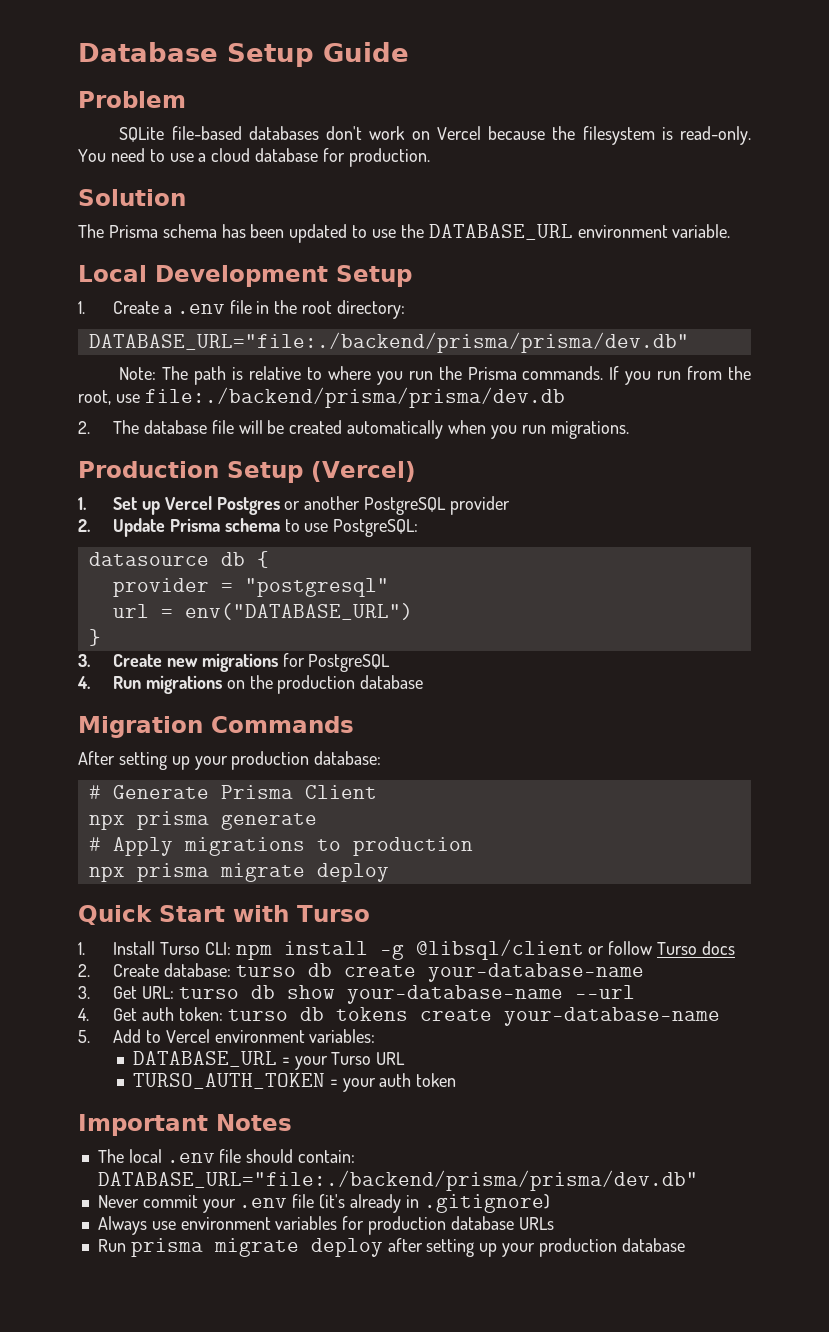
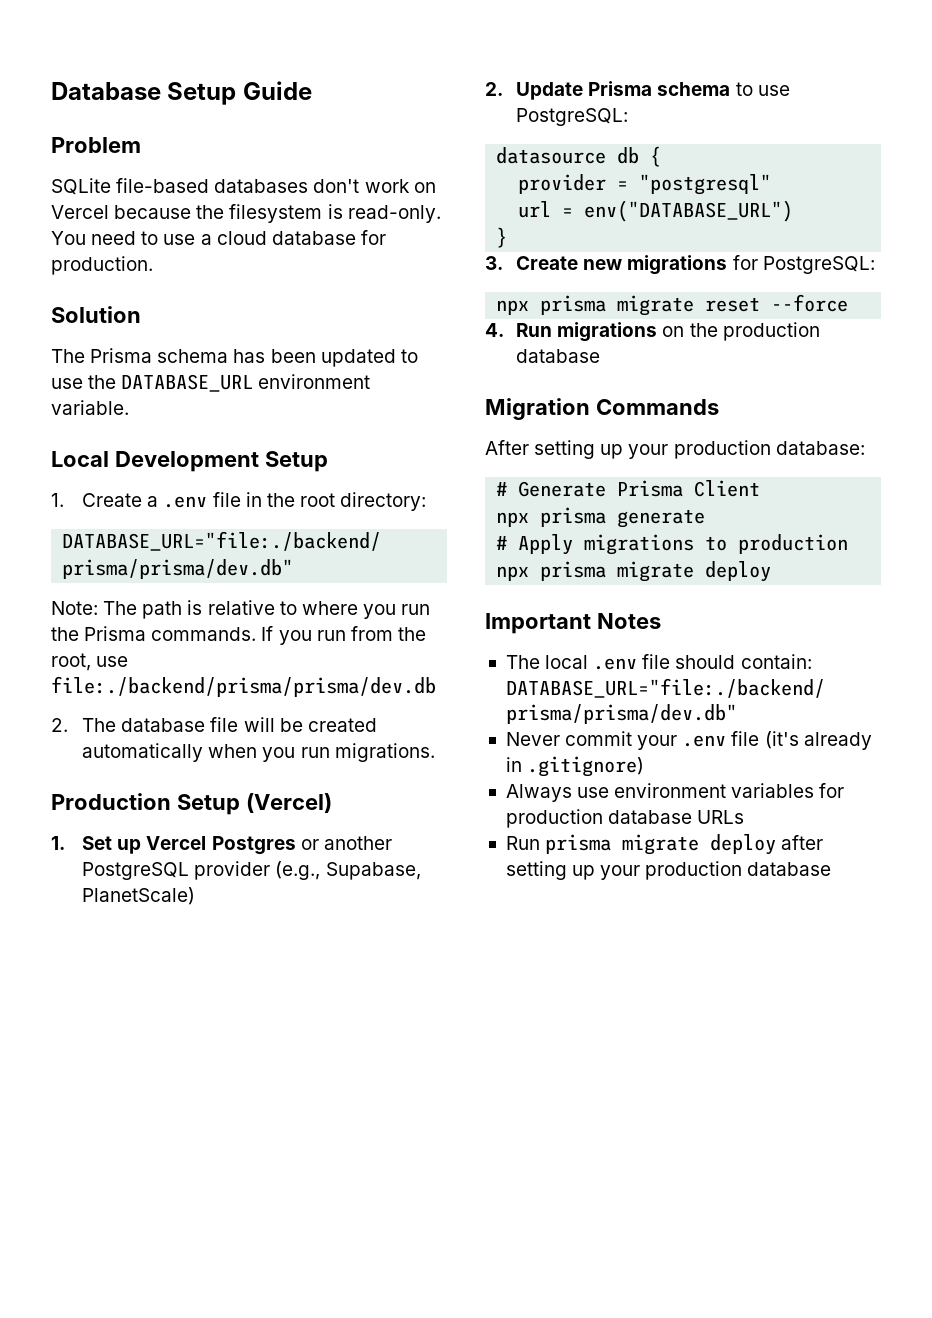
- 1. Set up Vercel Postgres or another PostgreSQL provider
+ 1. Set up Vercel Postgres or another PostgreSQL provider (e.g., Supabase, PlanetScale)
- 3. Create new migrations for PostgreSQL
+ 3. Create new migrations for PostgreSQL:
+ npx prisma migrate reset --force
- Quick Start with Turso
- 1. Install Turso CLI: npm install -g @libsql/client or follow Turso docs
- 2. Create database: turso db create your-database-name
- 3. Get URL: turso db show your-database-name --url
- 4. Get auth token: turso db tokens create your-database-name
- 5. Add to Vercel environment variables:
- DATABASE_URL = your Turso URL
- TURSO_AUTH_TOKEN = your auth token

